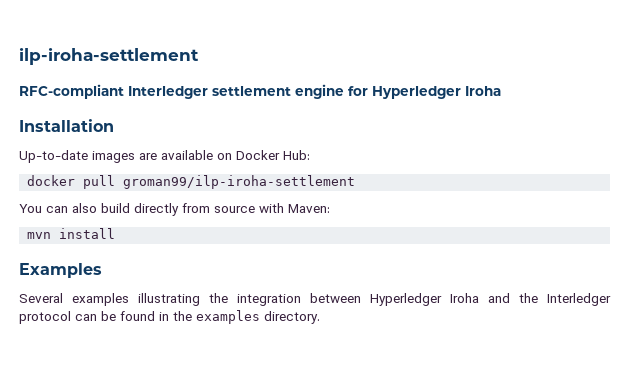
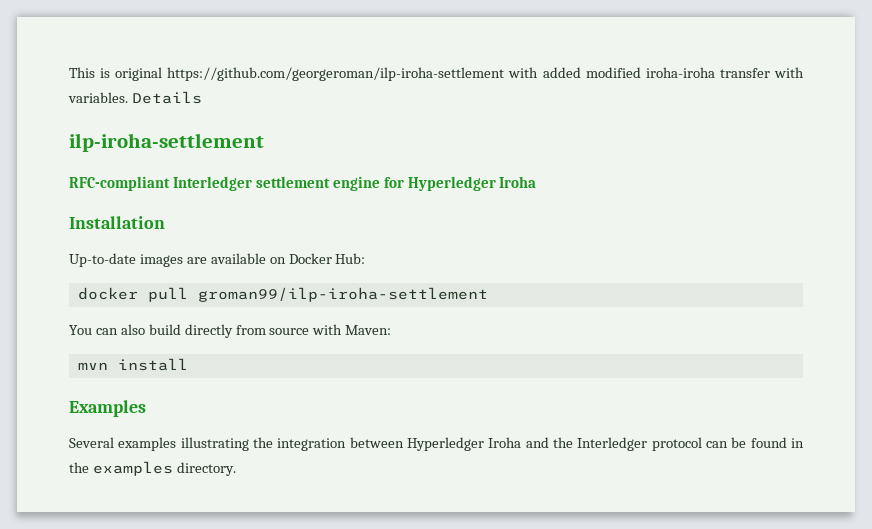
+ This is original https://github.com/georgeroman/ilp-iroha-settlement with added modified iroha-iroha transfer with variables. Details

